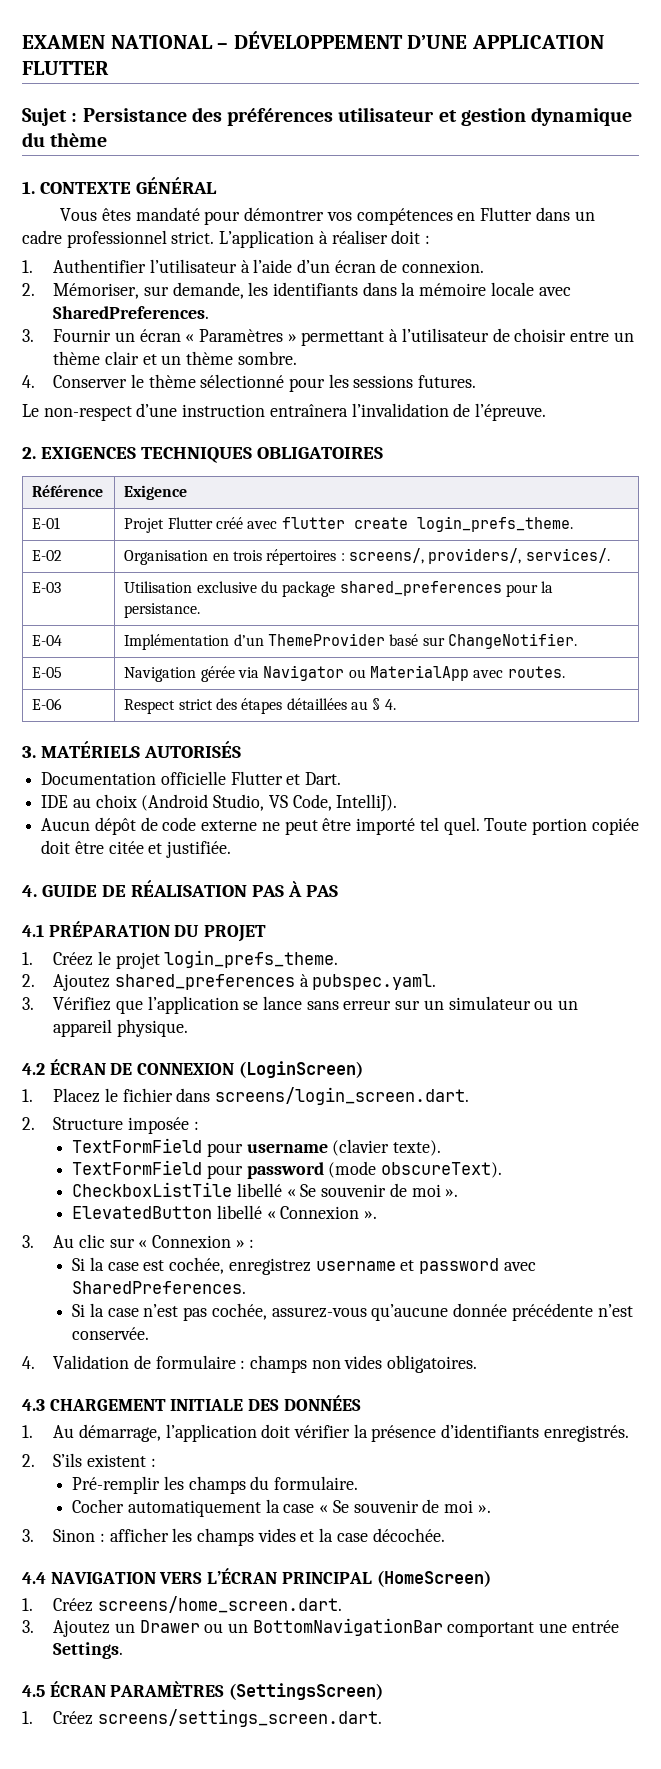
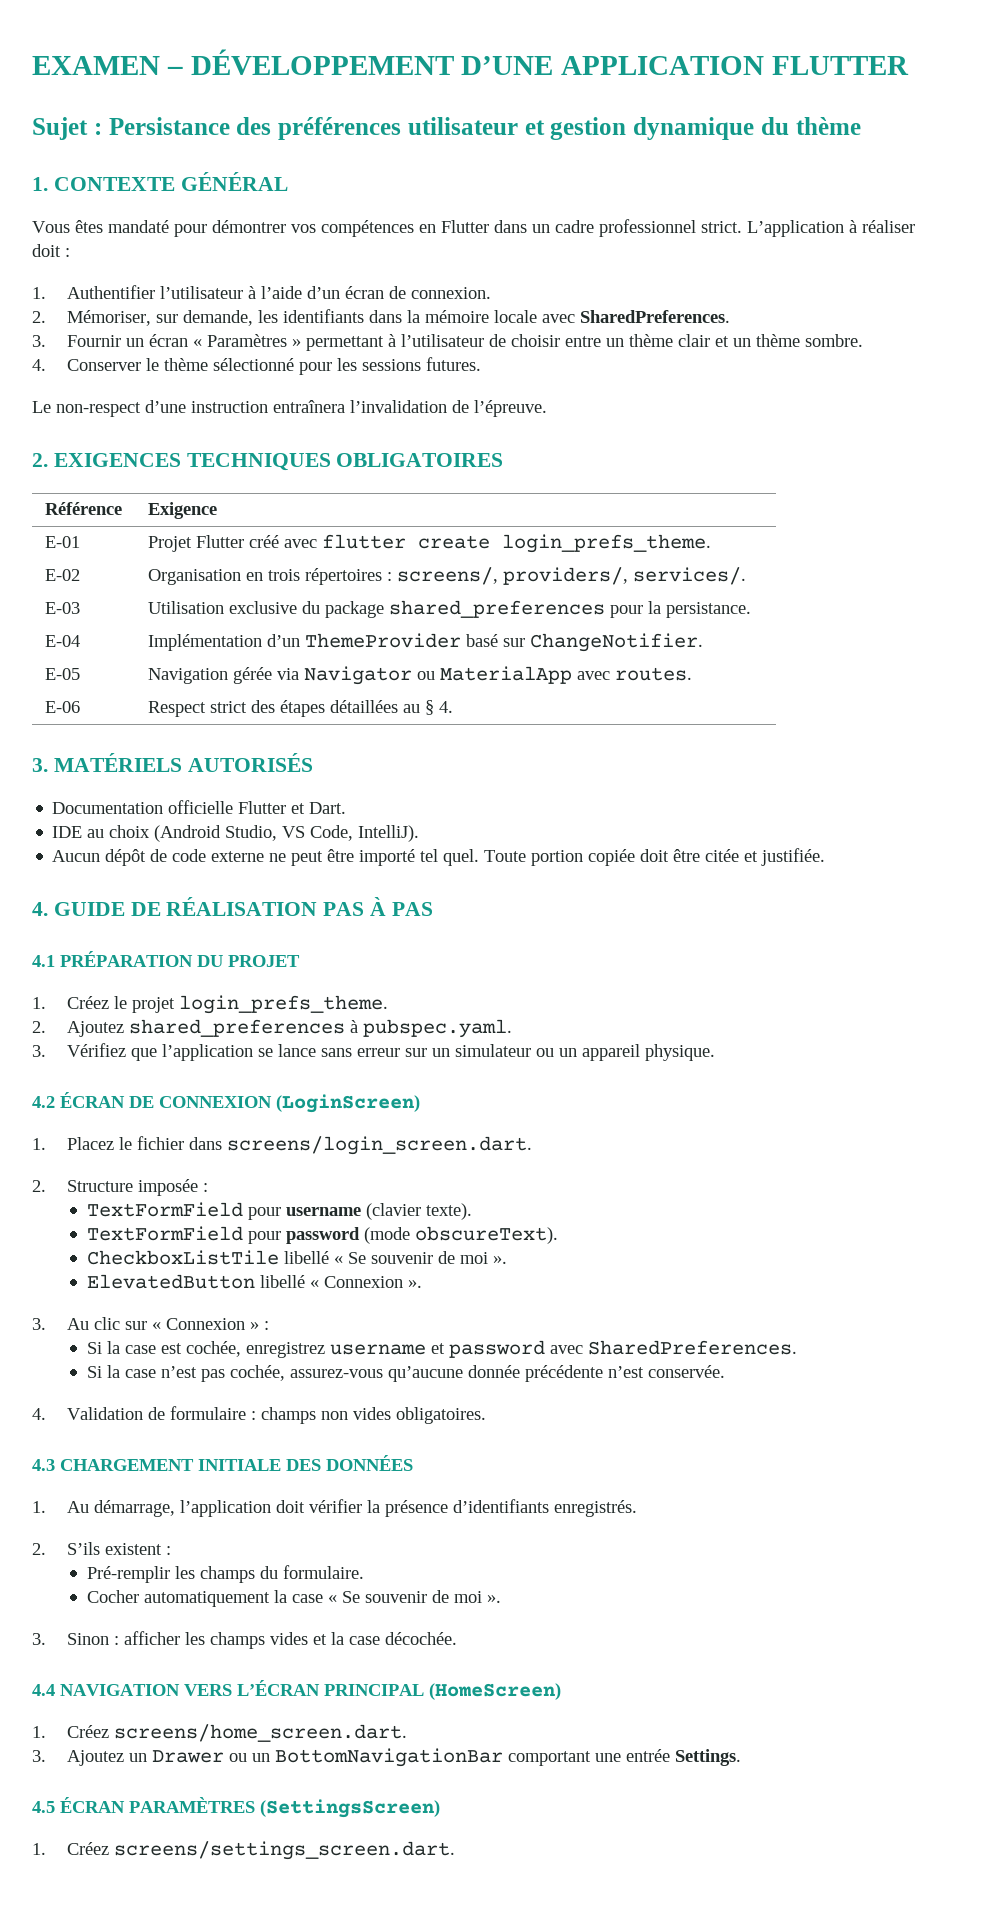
- EXAMEN NATIONAL – DÉVELOPPEMENT D’UNE APPLICATION FLUTTER
+ EXAMEN – DÉVELOPPEMENT D’UNE APPLICATION FLUTTER

